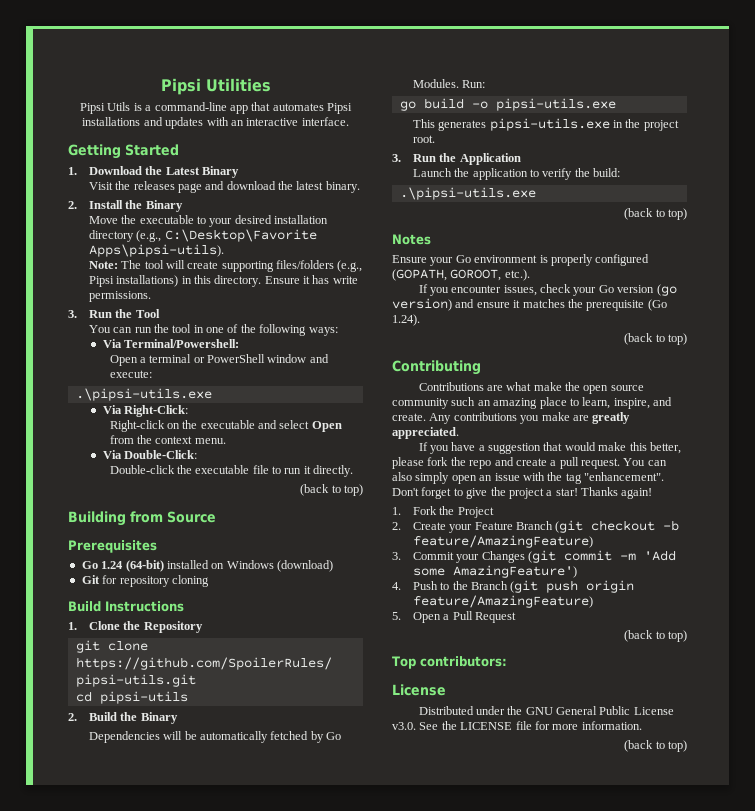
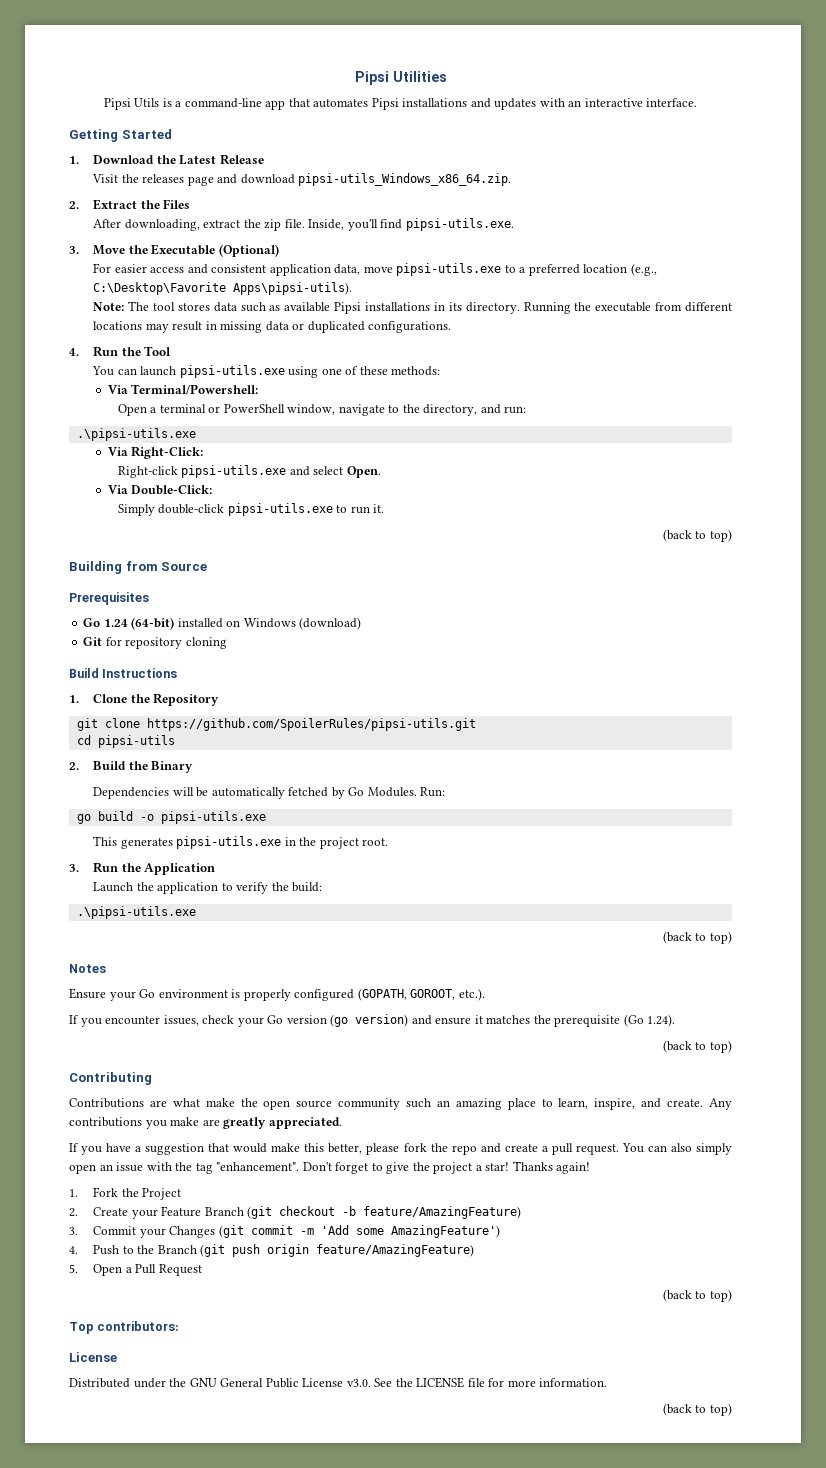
- 1. Download the Latest Binary
+ 1. Download the Latest Release
- Visit the releases page and download the latest binary.
- 2. Install the Binary
- Move the executable to your desired installation directory (e.g., C:\Desktop\Favorite Apps\pipsi-utils).
+ Visit the releases page and download pipsi-utils_Windows_x86_64.zip.
+ 2. Extract the Files
+ After downloading, extract the zip file. Inside, you'll find pipsi-utils.exe.
+ 3. Move the Executable (Optional)
+ For easier access and consistent application data, move pipsi-utils.exe to a preferred location (e.g., C:\Desktop\Favorite Apps\pipsi-utils).
- Note: The tool will create supporting files/folders (e.g., Pipsi installations) in this directory. Ensure it has write permissions.
- 3. Run the Tool
+ Note: The tool stores data such as available Pipsi installations in its directory. Running the executable from different locations may result in missing data or duplicated configurations.
+ 4. Run the Tool
- You can run the tool in one of the following ways:
+ You can launch pipsi-utils.exe using one of these methods:
- Open a terminal or PowerShell window and execute:
+ Open a terminal or PowerShell window, navigate to the directory, and run:
  .\pipsi-utils.exe
  Via Right-Click:
- Right-click on the executable and select Open from the context menu.
+ Right-click pipsi-utils.exe and select Open.
  Via Double-Click:
- Double-click the executable file to run it directly.
+ Simply double-click pipsi-utils.exe to run it.

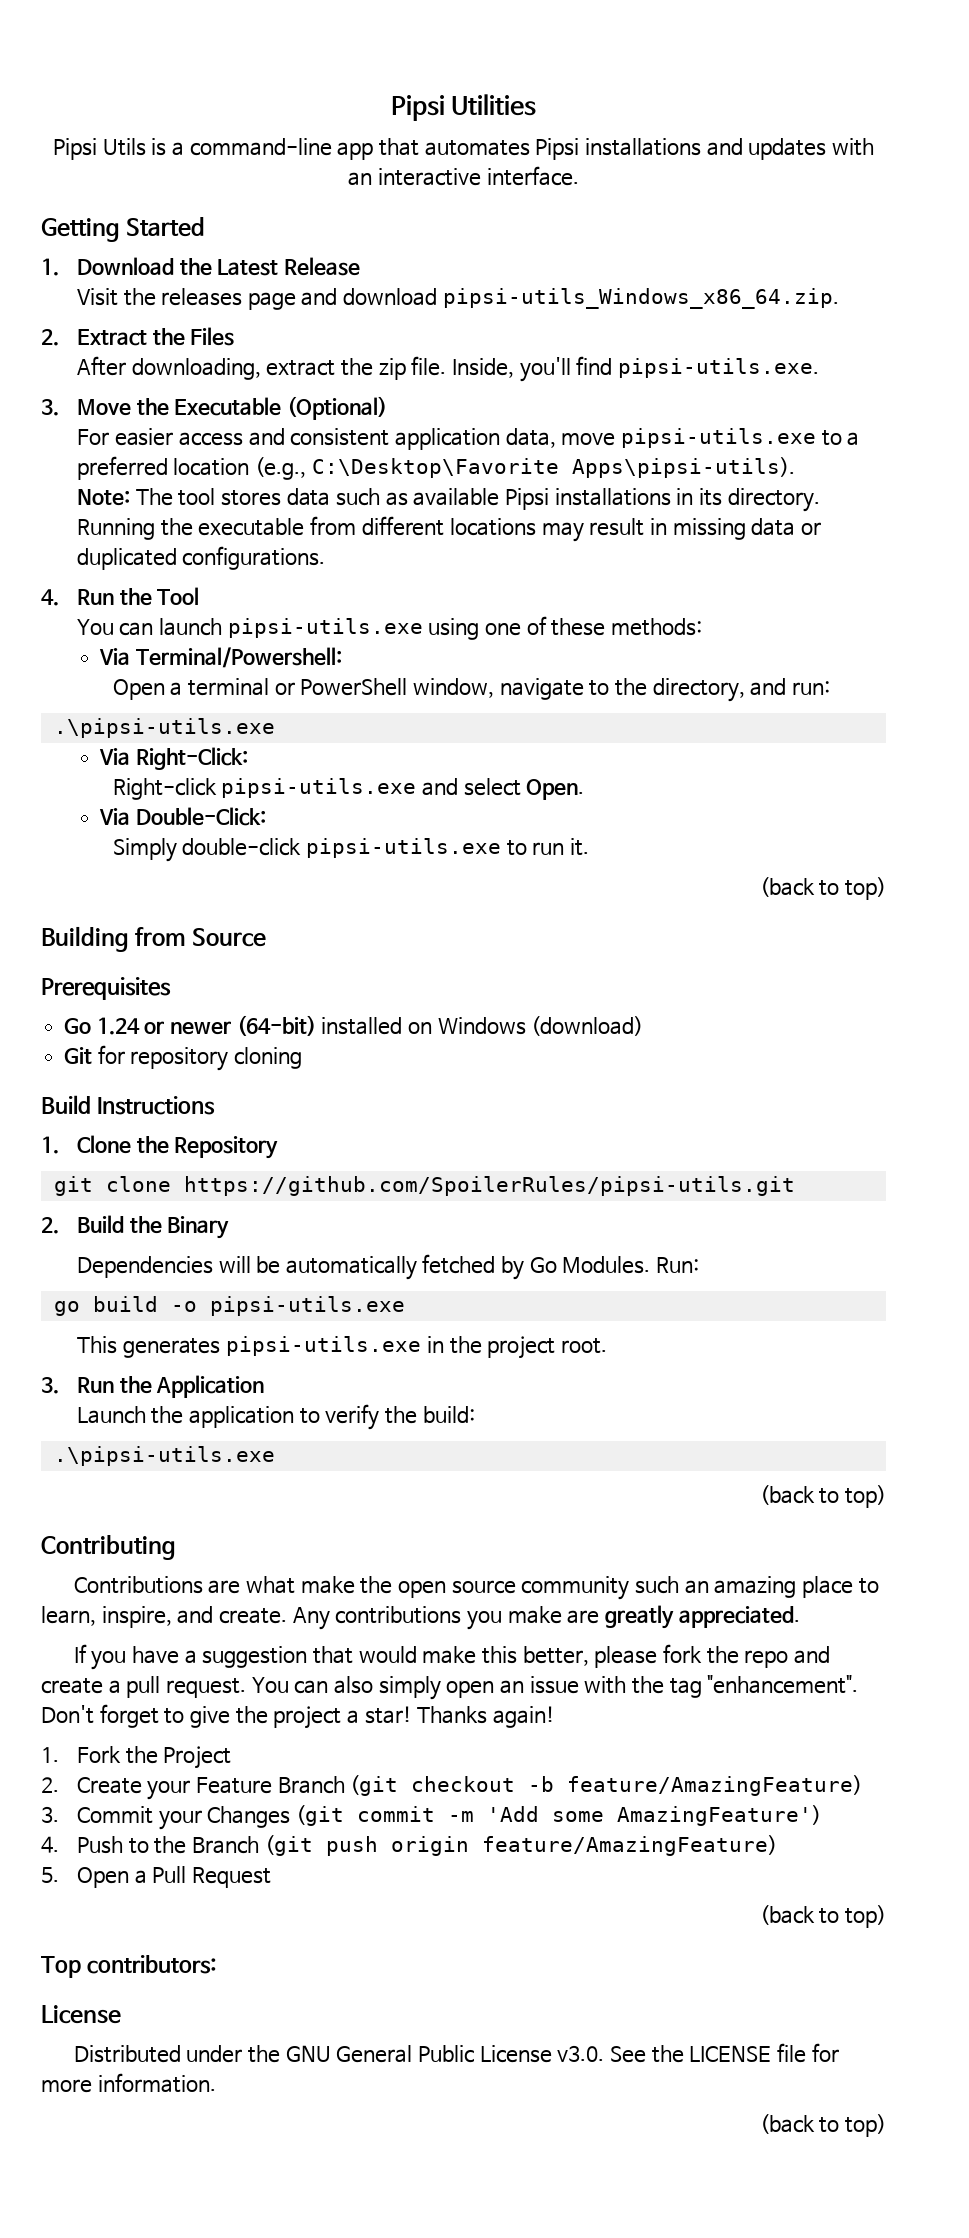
- Go 1.24 (64-bit) installed on Windows (download)
+ Go 1.24 or newer (64-bit) installed on Windows (download)
- cd pipsi-utils
- Notes
- Ensure your Go environment is properly configured (GOPATH, GOROOT, etc.).
- If you encounter issues, check your Go version (go version) and ensure it matches the prerequisite (Go 1.24).
- (back to top)

